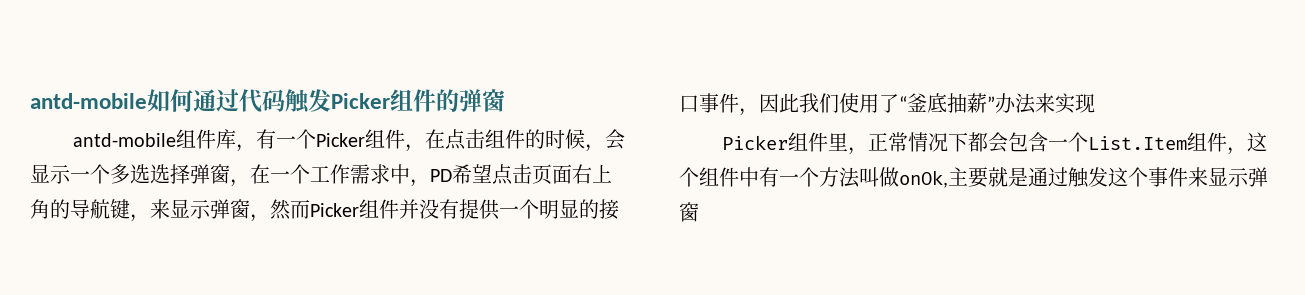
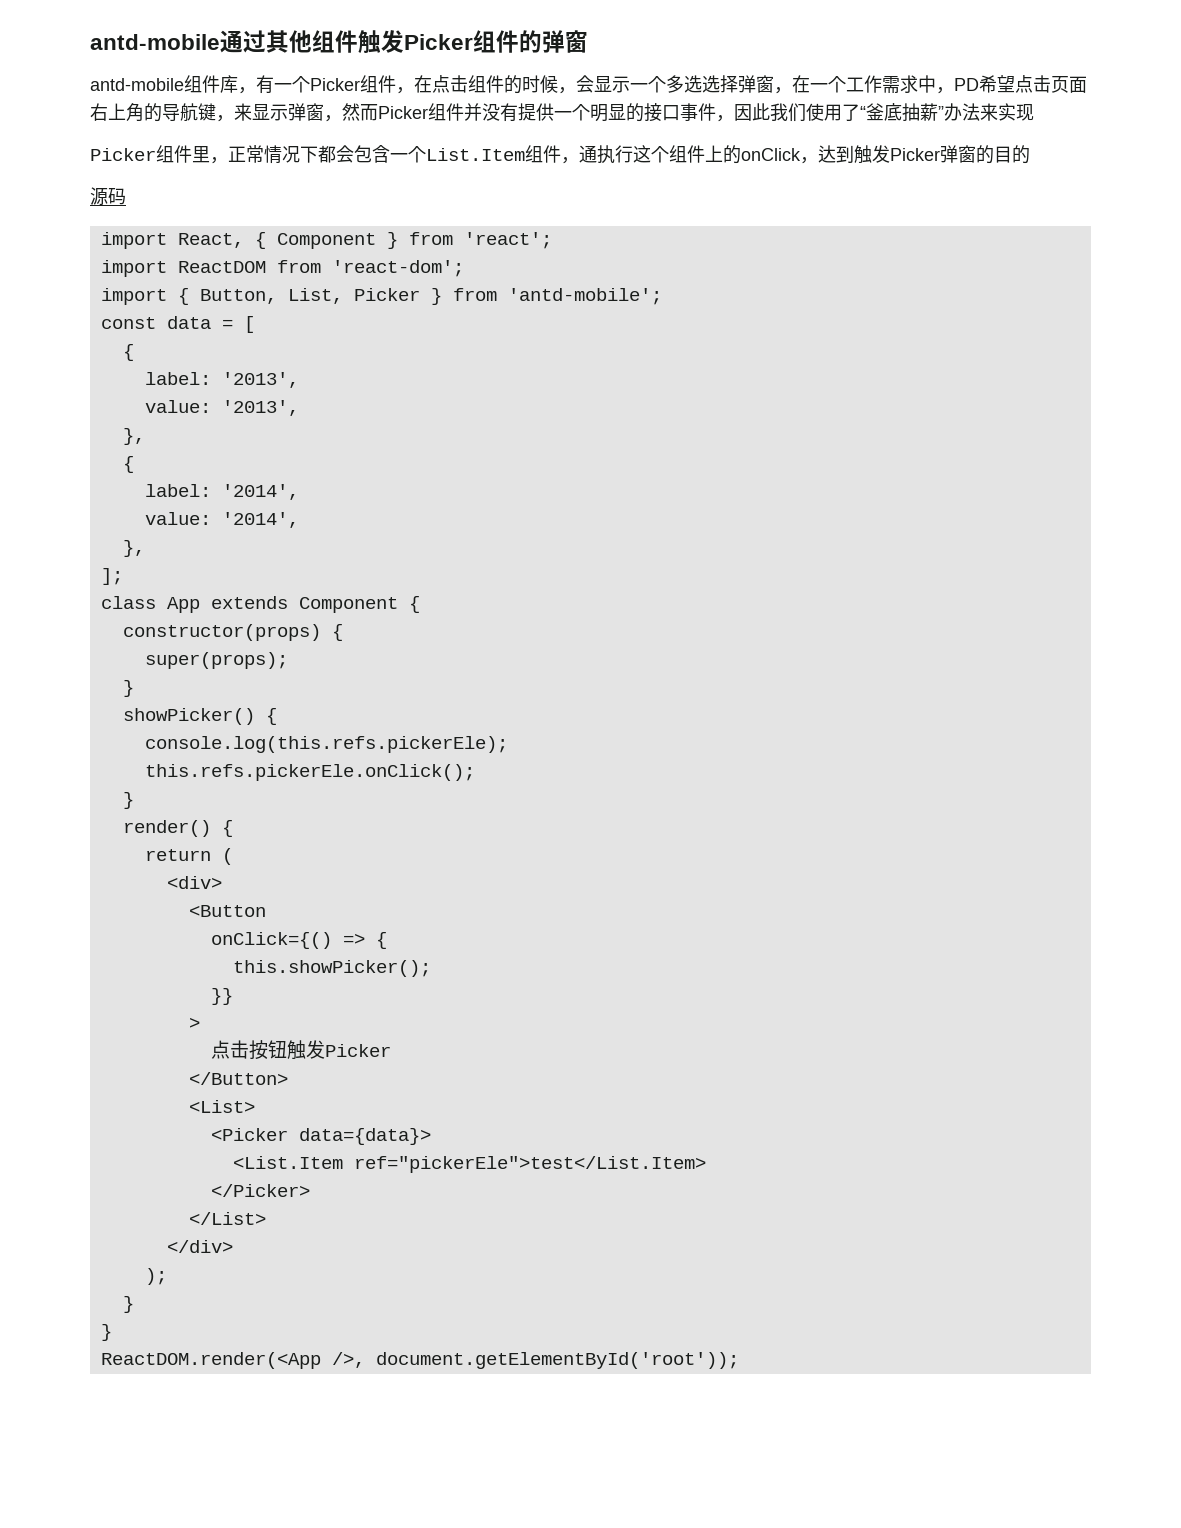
- antd-mobile如何通过代码触发Picker组件的弹窗
+ antd-mobile通过其他组件触发Picker组件的弹窗
- Picker组件里，正常情况下都会包含一个List.Item组件，这个组件中有一个方法叫做onOk,主要就是通过触发这个事件来显示弹窗
+ Picker组件里，正常情况下都会包含一个List.Item组件，通执行这个组件上的onClick，达到触发Picker弹窗的目的
+ 源码
+ import React, { Component } from 'react';
+ import ReactDOM from 'react-dom';
+ import { Button, List, Picker } from 'antd-mobile';
+ const data = [
+ {
+ label: '2013',
+ value: '2013',
+ },
+ {
+ label: '2014',
+ value: '2014',
+ },
+ ];
+ class App extends Component {
+ constructor(props) {
+ super(props);
+ }
+ showPicker() {
+ console.log(this.refs.pickerEle);
+ this.refs.pickerEle.onClick();
+ }
+ render() {
+ return (
+ <div>
+ <Button
+ onClick={() => {
+ this.showPicker();
+ }}
+ >
+ 点击按钮触发Picker
+ </Button>
+ <List>
+ <Picker data={data}>
+ <List.Item ref="pickerEle">test</List.Item>
+ </Picker>
+ </List>
+ </div>
+ );
+ }
+ }
+ ReactDOM.render(<App />, document.getElementById('root'));

